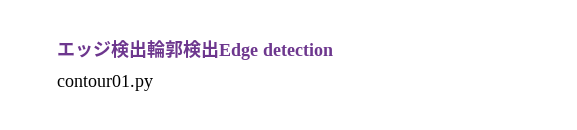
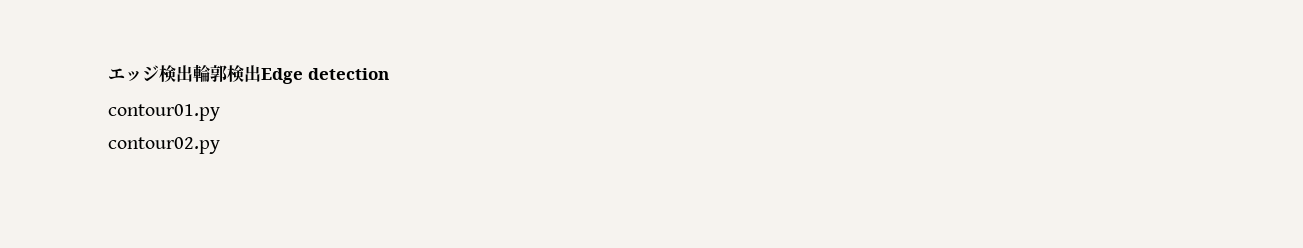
+ contour02.py

